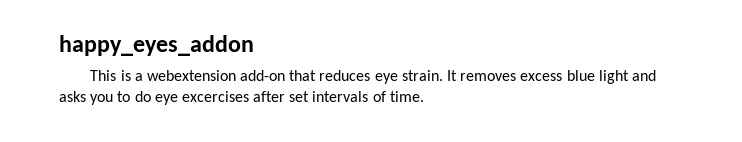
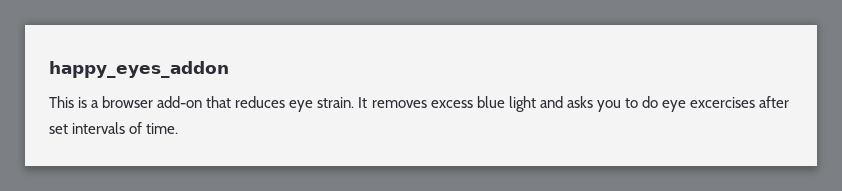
- This is a webextension add-on that reduces eye strain.
+ This is a browser add-on that reduces eye strain.

